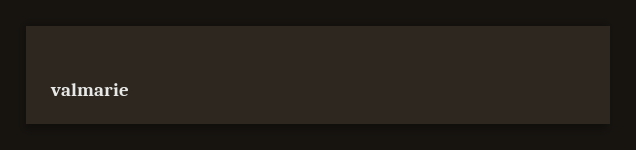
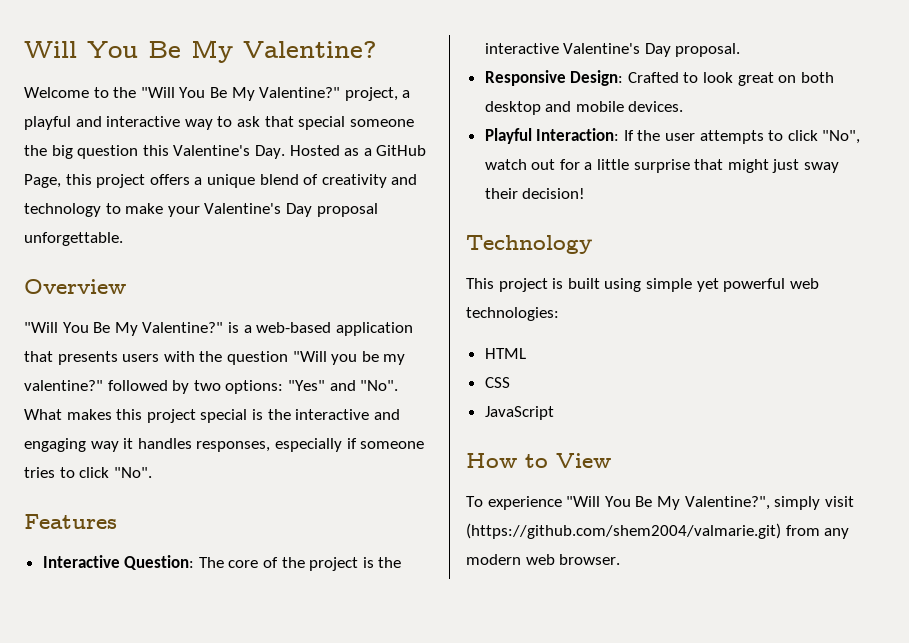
- valmarie
+ Will You Be My Valentine?
+ Welcome to the "Will You Be My Valentine?" project, a playful and interactive way to ask that special someone the big question this Valentine's Day. Hosted as a GitHub Page, this project offers a unique blend of creativity and technology to make your Valentine's Day proposal unforgettable.
+ Overview
+ "Will You Be My Valentine?" is a web-based application that presents users with the question "Will you be my valentine?" followed by two options: "Yes" and "No". What makes this project special is the interactive and engaging way it handles responses, especially if someone tries to click "No".
+ Features
+ Interactive Question: The core of the project is the interactive Valentine's Day proposal.
+ Responsive Design: Crafted to look great on both desktop and mobile devices.
+ Playful Interaction: If the user attempts to click "No", watch out for a little surprise that might just sway their decision!
+ Technology
+ This project is built using simple yet powerful web technologies:
+ HTML
+ CSS
+ JavaScript
+ How to View
+ To experience "Will You Be My Valentine?", simply visit (https://github.com/shem2004/valmarie.git) from any modern web browser.

